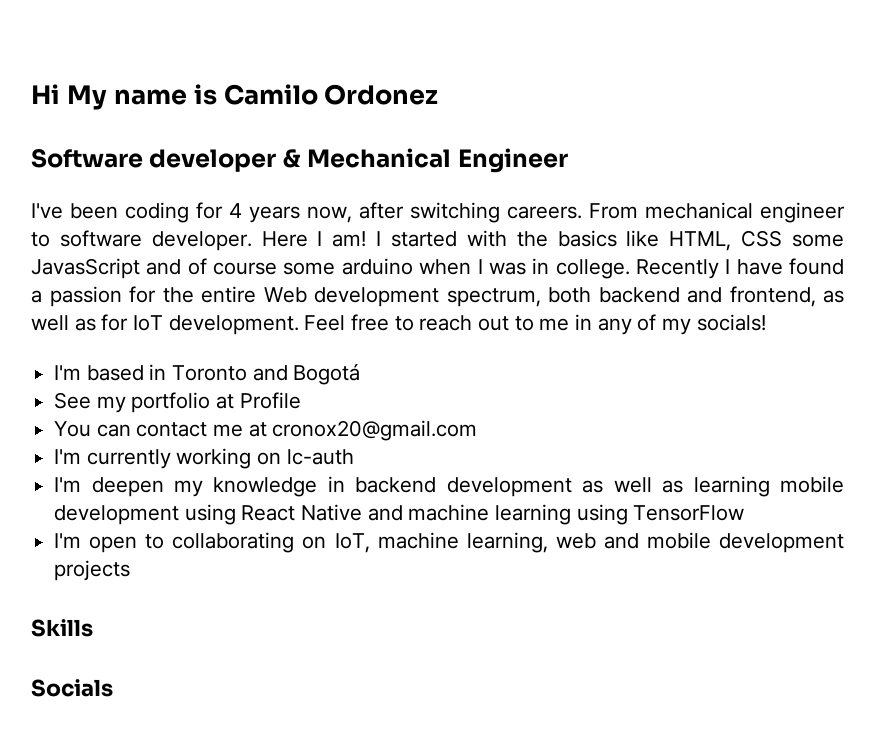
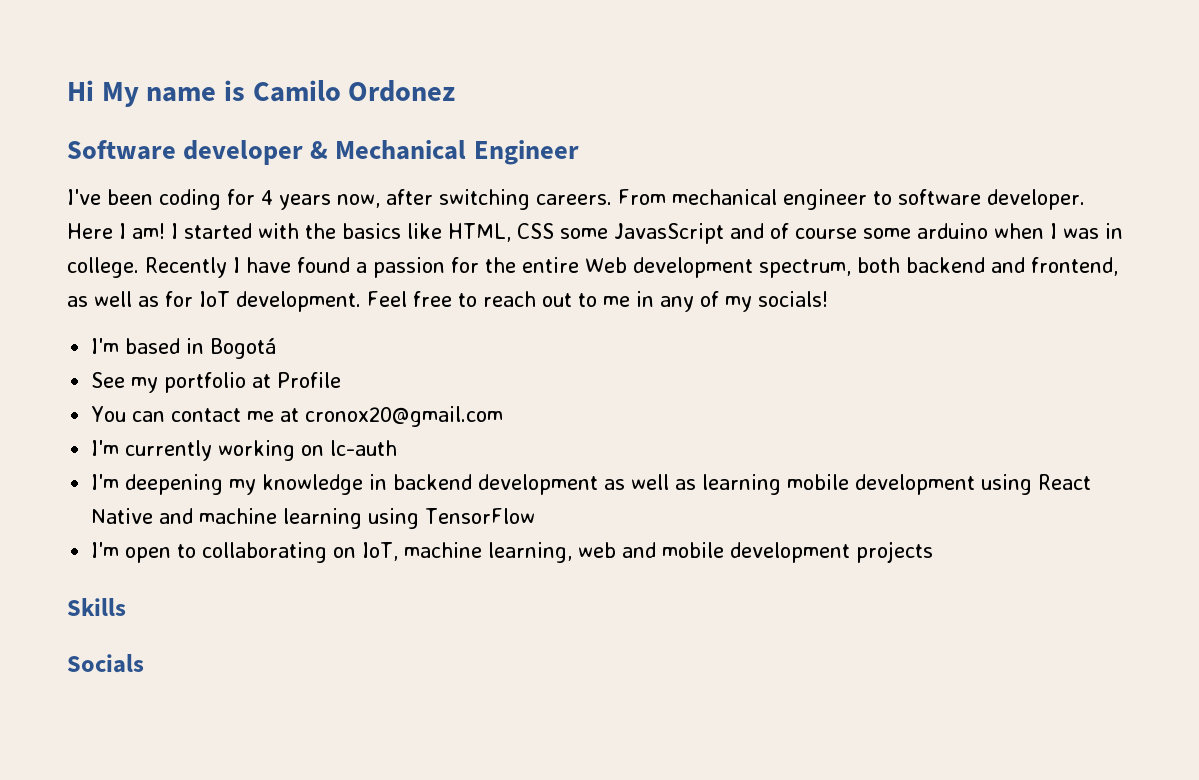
- I'm based in Toronto and Bogotá
+ I'm based in Bogotá
- I'm deepen my knowledge in backend development as well as learning mobile development using React Native and machine learning using TensorFlow
+ I'm deepening my knowledge in backend development as well as learning mobile development using React Native and machine learning using TensorFlow

